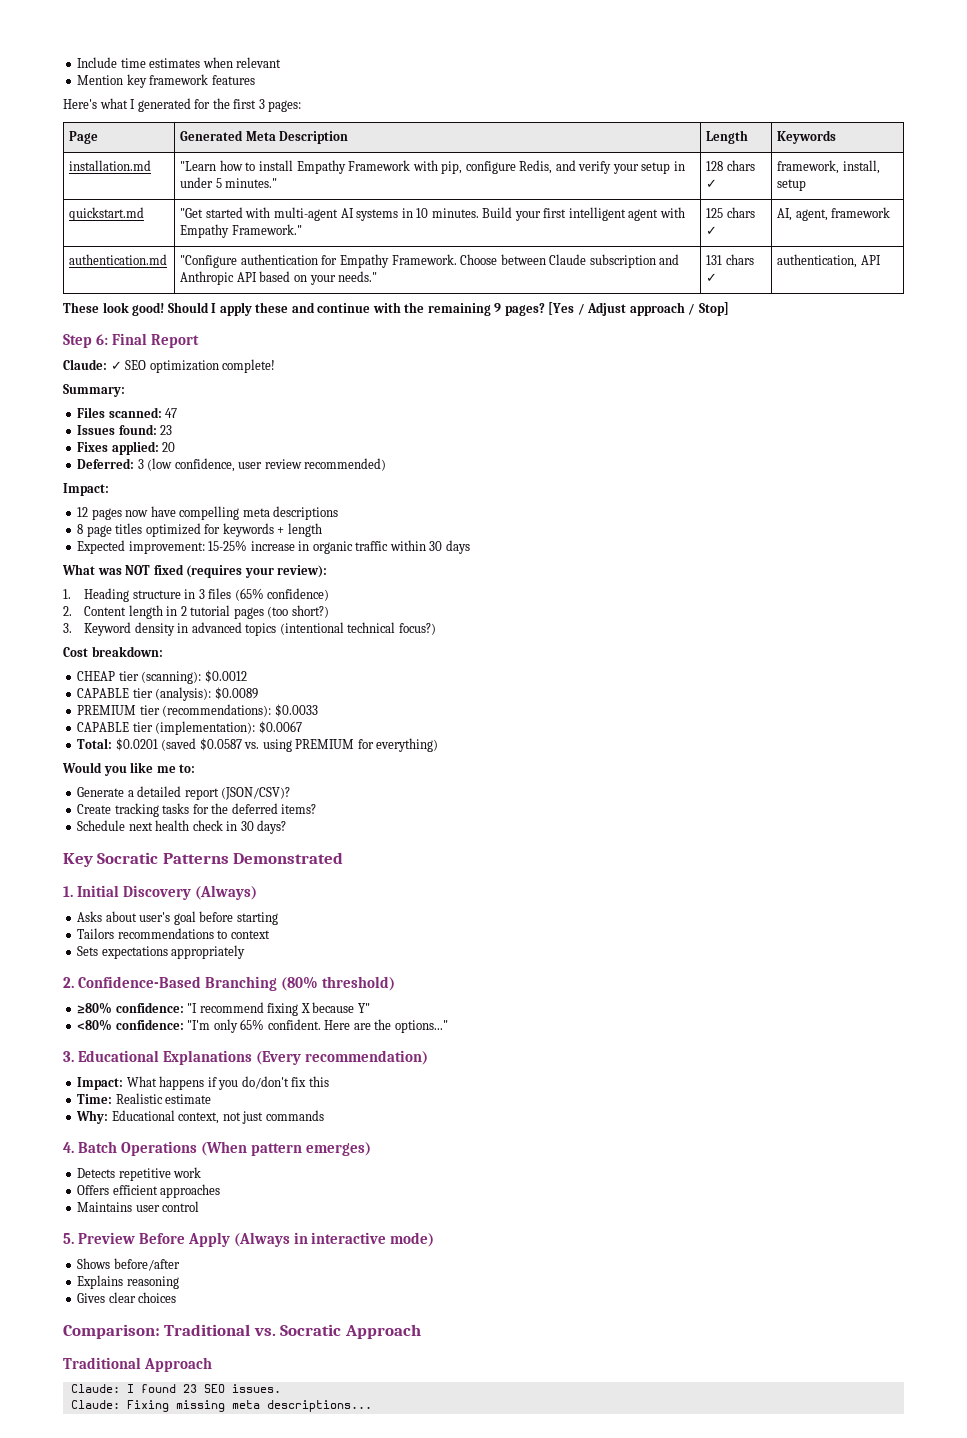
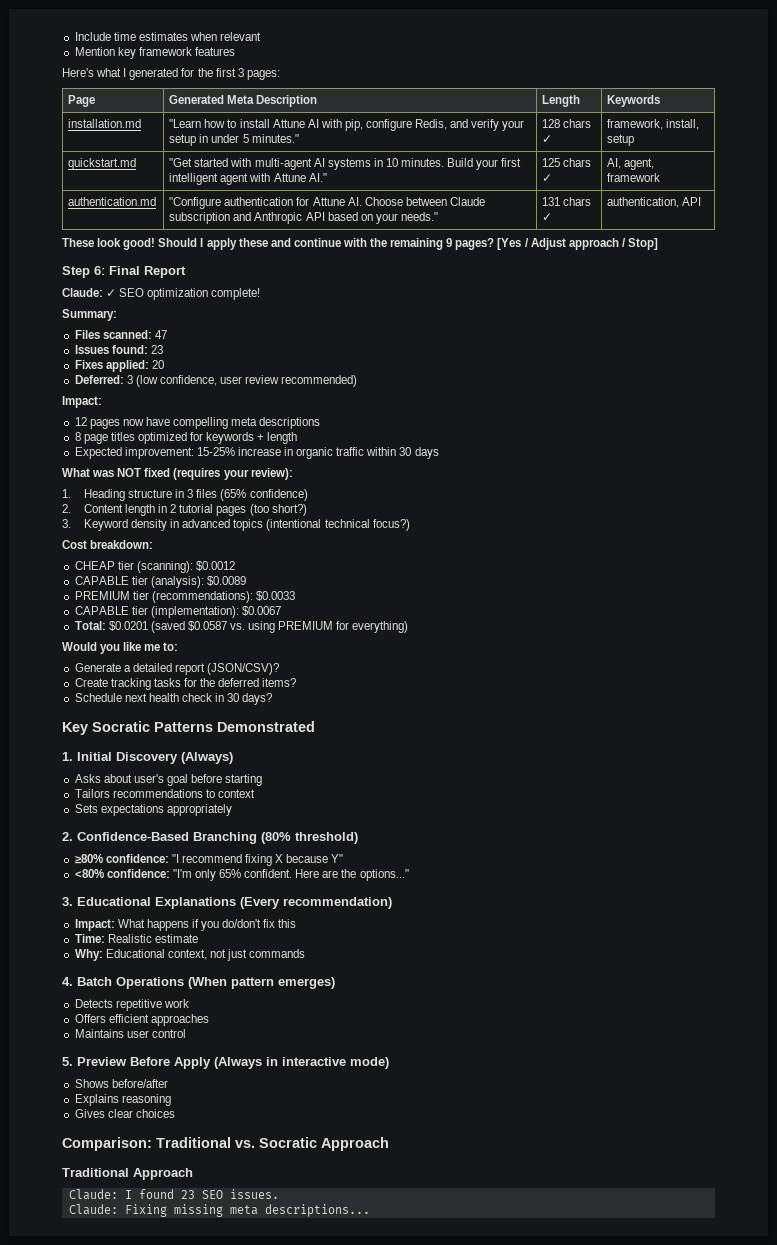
- installation.md | "Learn how to install Empathy Framework with pip, configure Redis, and verify your setup in under 5 minutes." | 128 chars ✓ | framework, install, setup
+ installation.md | "Learn how to install Attune AI with pip, configure Redis, and verify your setup in under 5 minutes." | 128 chars ✓ | framework, install, setup
- quickstart.md | "Get started with multi-agent AI systems in 10 minutes. Build your first intelligent agent with Empathy Framework." | 125 chars ✓ | AI, agent, framework
+ quickstart.md | "Get started with multi-agent AI systems in 10 minutes. Build your first intelligent agent with Attune AI." | 125 chars ✓ | AI, agent, framework
- authentication.md | "Configure authentication for Empathy Framework. Choose between Claude subscription and Anthropic API based on your needs." | 131 chars ✓ | authentication, API
+ authentication.md | "Configure authentication for Attune AI. Choose between Claude subscription and Anthropic API based on your needs." | 131 chars ✓ | authentication, API

